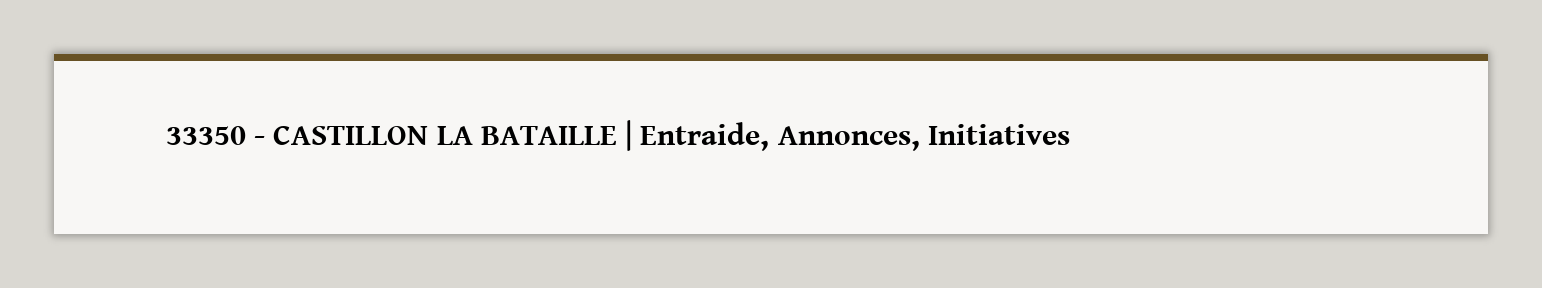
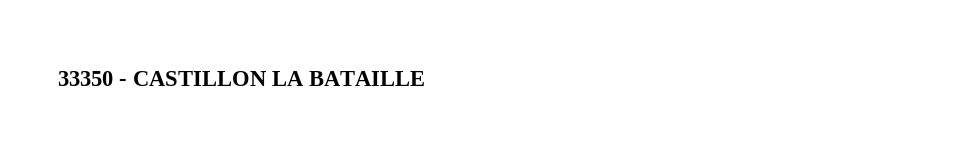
- 33350 - CASTILLON LA BATAILLE | Entraide, Annonces, Initiatives
+ 33350 - CASTILLON LA BATAILLE

